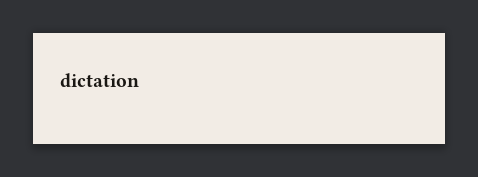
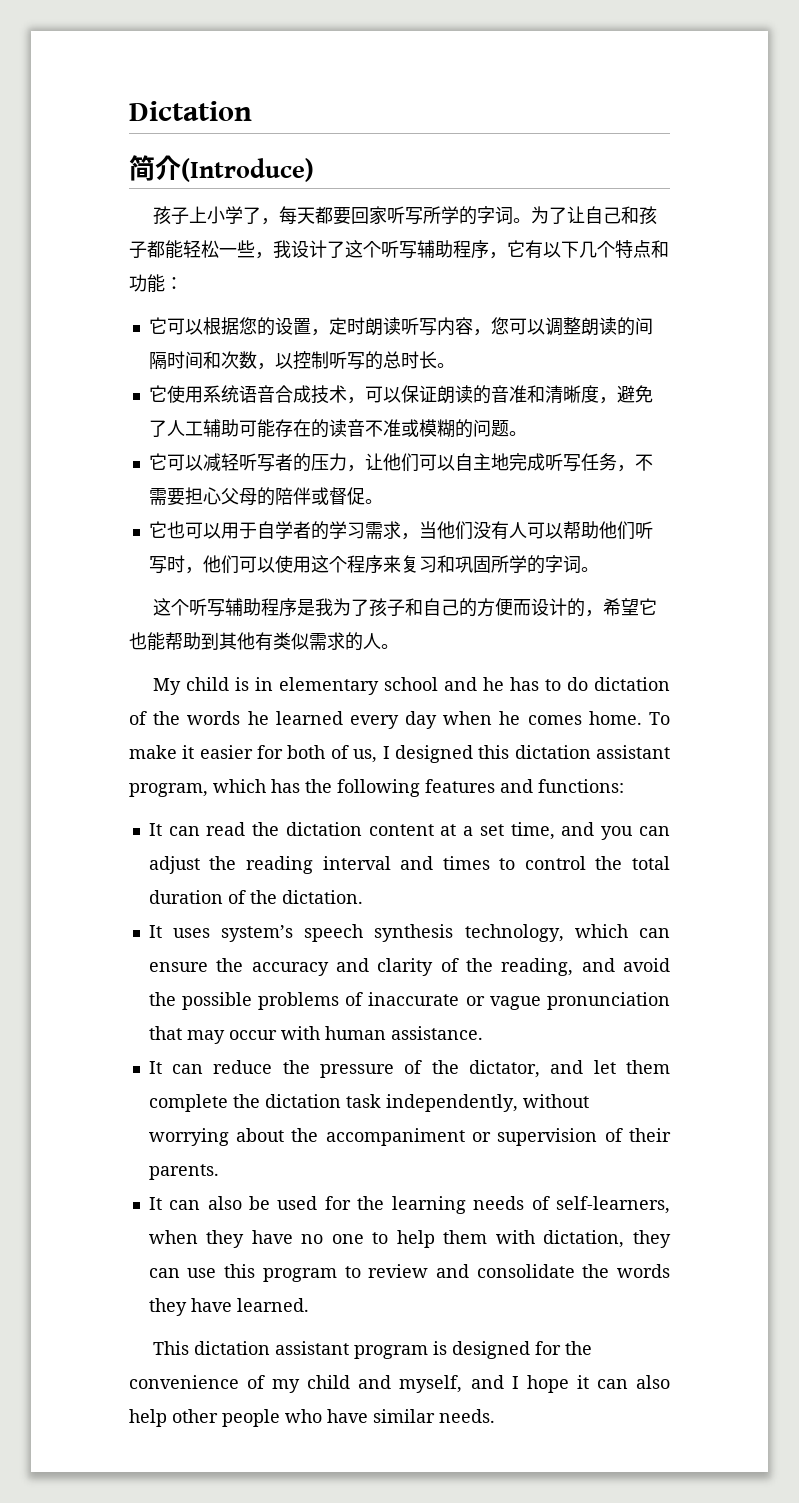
- dictation
+ Dictation
+ 简介(Introduce)
+ 孩子上小学了，每天都要回家听写所学的字词。为了让自己和孩子都能轻松一些，我设计了这个听写辅助程序，它有以下几个特点和功能：
+ 它可以根据您的设置，定时朗读听写内容，您可以调整朗读的间隔时间和次数，以控制听写的总时长。
+ 它使用系统语音合成技术，可以保证朗读的音准和清晰度，避免了人工辅助可能存在的读音不准或模糊的问题。
+ 它可以减轻听写者的压力，让他们可以自主地完成听写任务，不需要担心父母的陪伴或督促。
+ 它也可以用于自学者的学习需求，当他们没有人可以帮助他们听写时，他们可以使用这个程序来复习和巩固所学的字词。
+ 这个听写辅助程序是我为了孩子和自己的方便而设计的，希望它也能帮助到其他有类似需求的人。
+ My child is in elementary school and he has to do dictation of the words he learned every day when he comes home. To make it easier for both of us, I designed this dictation assistant program, which has the following features and functions:
+ It can read the dictation content at a set time, and you can adjust the reading interval and times to control the total duration of the dictation.
+ It uses system’s speech synthesis technology, which can ensure the accuracy and clarity of the reading, and avoid the possible problems of inaccurate or vague pronunciation that may occur with human assistance.
+ It can reduce the pressure of the dictator, and let them complete the dictation task independently, without worrying about the accompaniment or supervision of their parents.
+ It can also be used for the learning needs of self-learners, when they have no one to help them with dictation, they can use this program to review and consolidate the words they have learned.
+ This dictation assistant program is designed for the convenience of my child and myself, and I hope it can also help other people who have similar needs.

